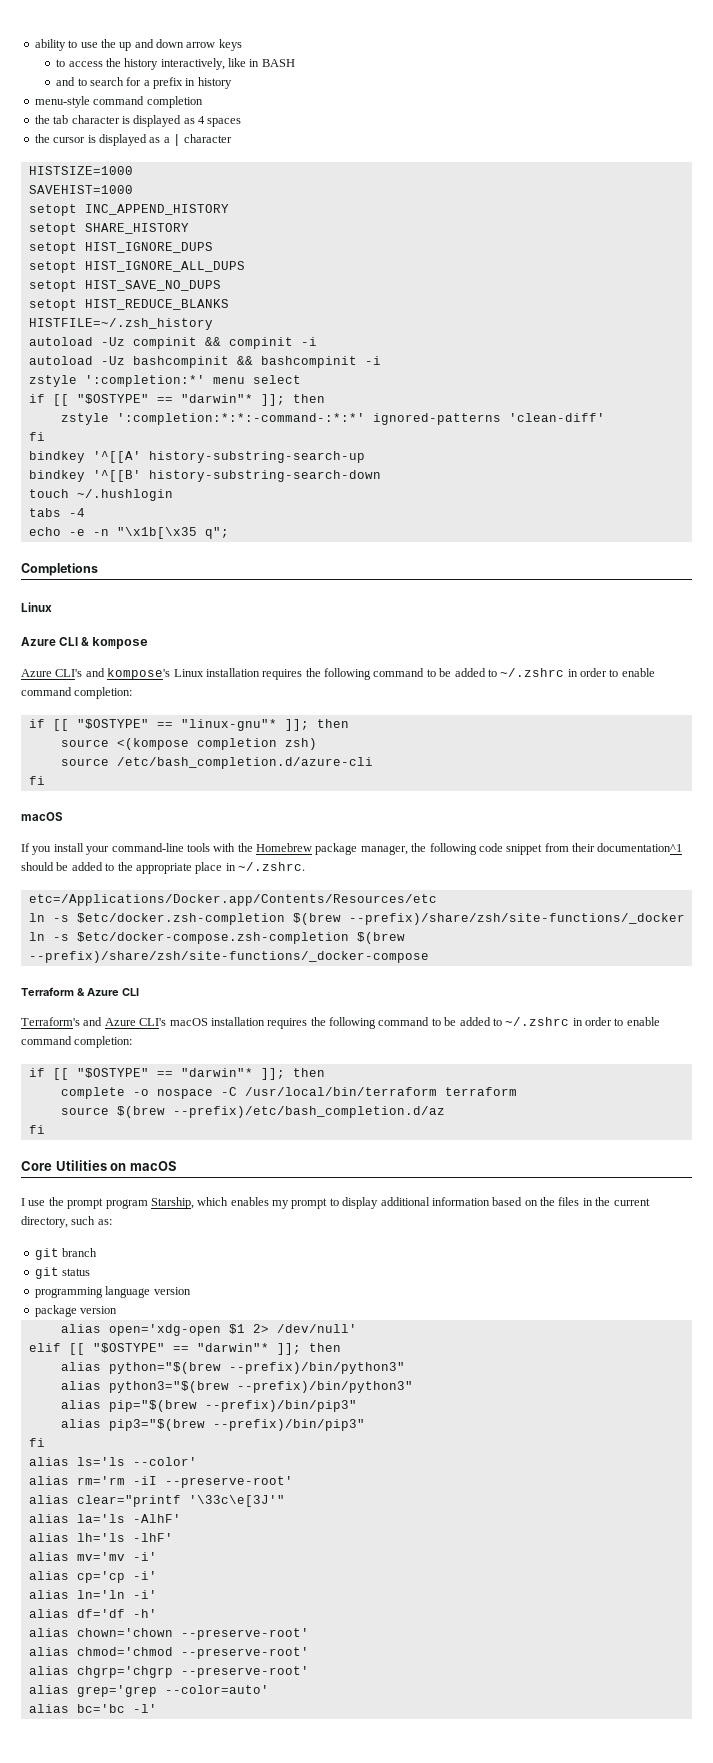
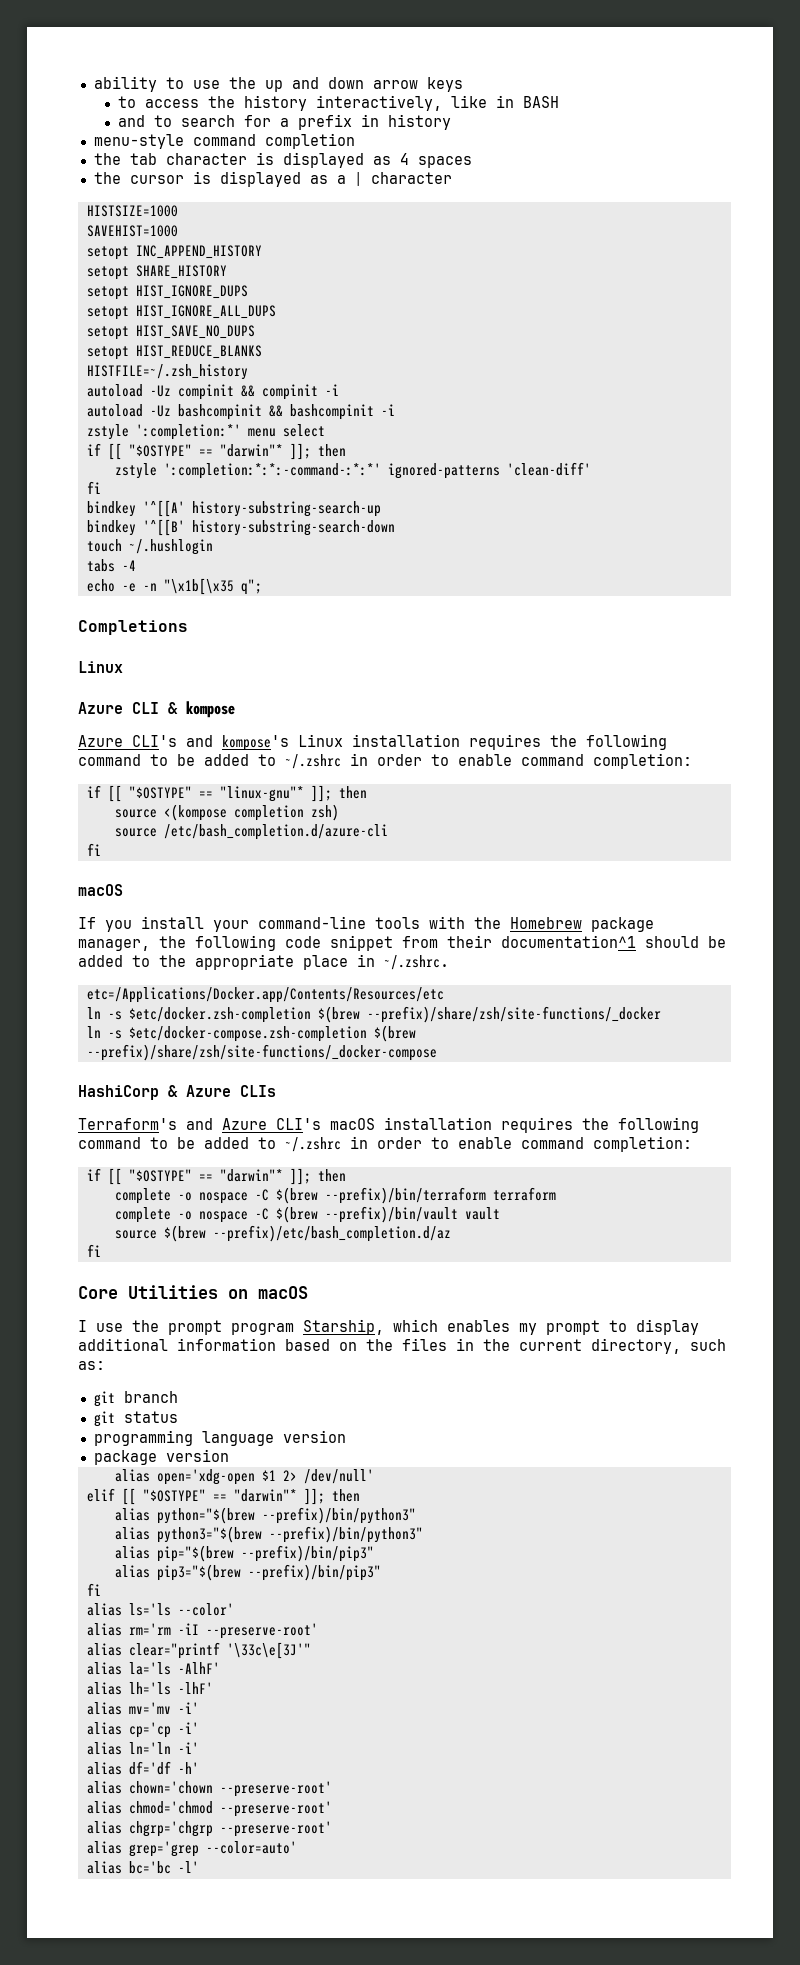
- Terraform & Azure CLI
+ HashiCorp & Azure CLIs
- complete -o nospace -C /usr/local/bin/terraform terraform
+ complete -o nospace -C $(brew --prefix)/bin/terraform terraform
+ complete -o nospace -C $(brew --prefix)/bin/vault vault

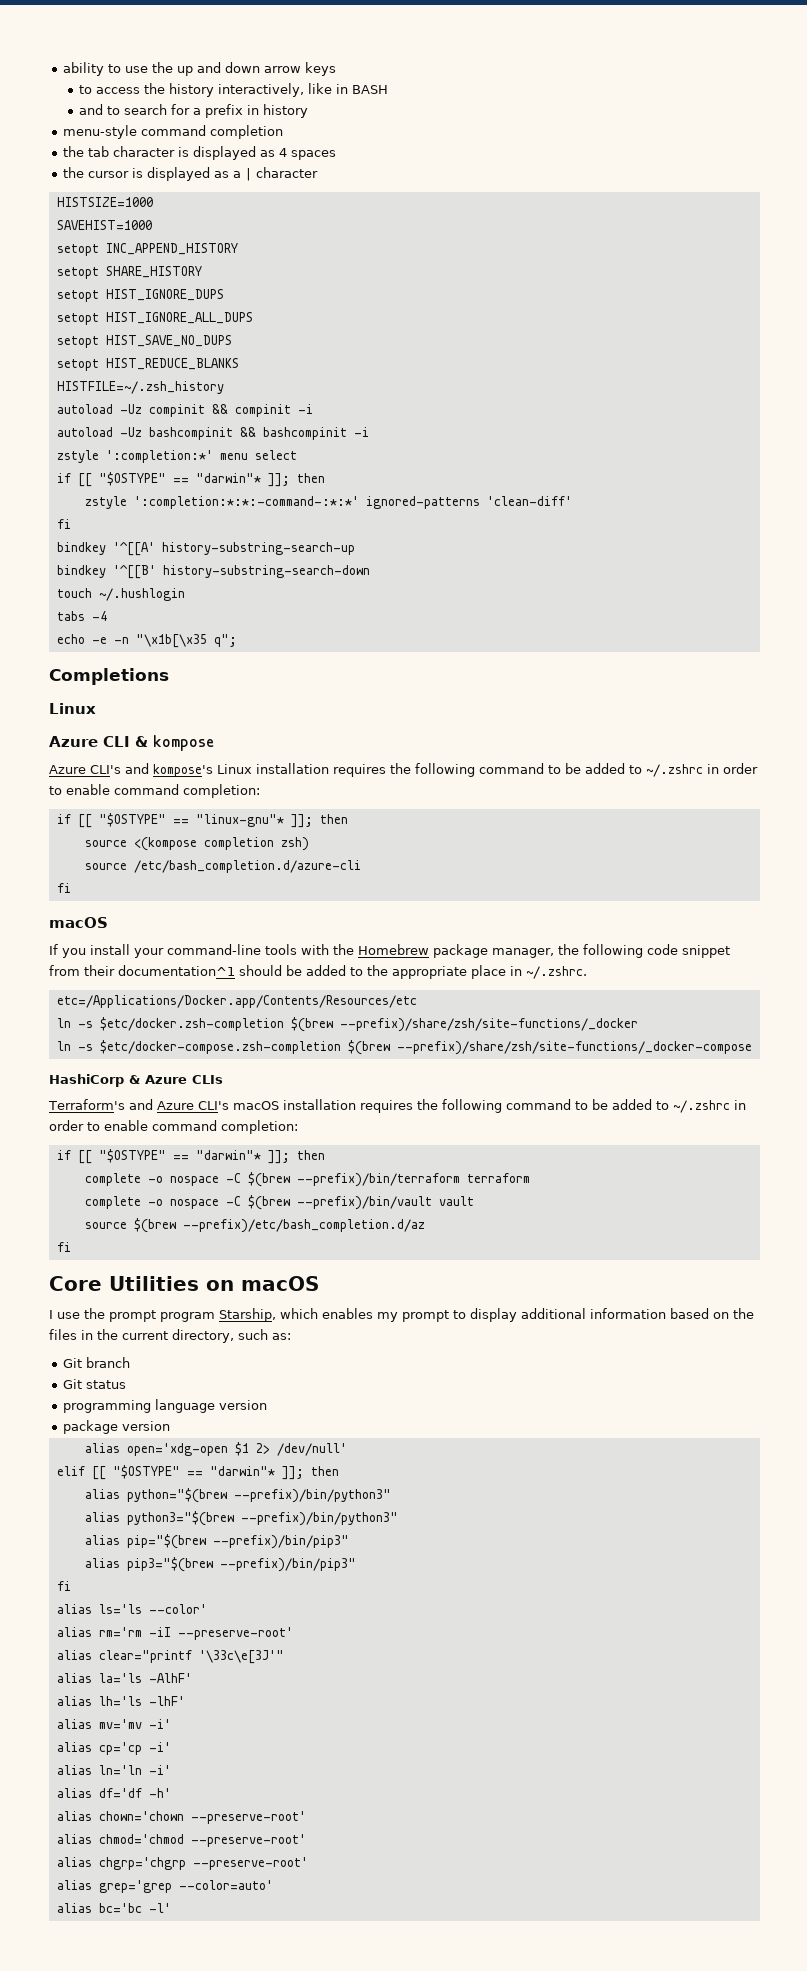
- git branch
+ Git branch
- git status
+ Git status

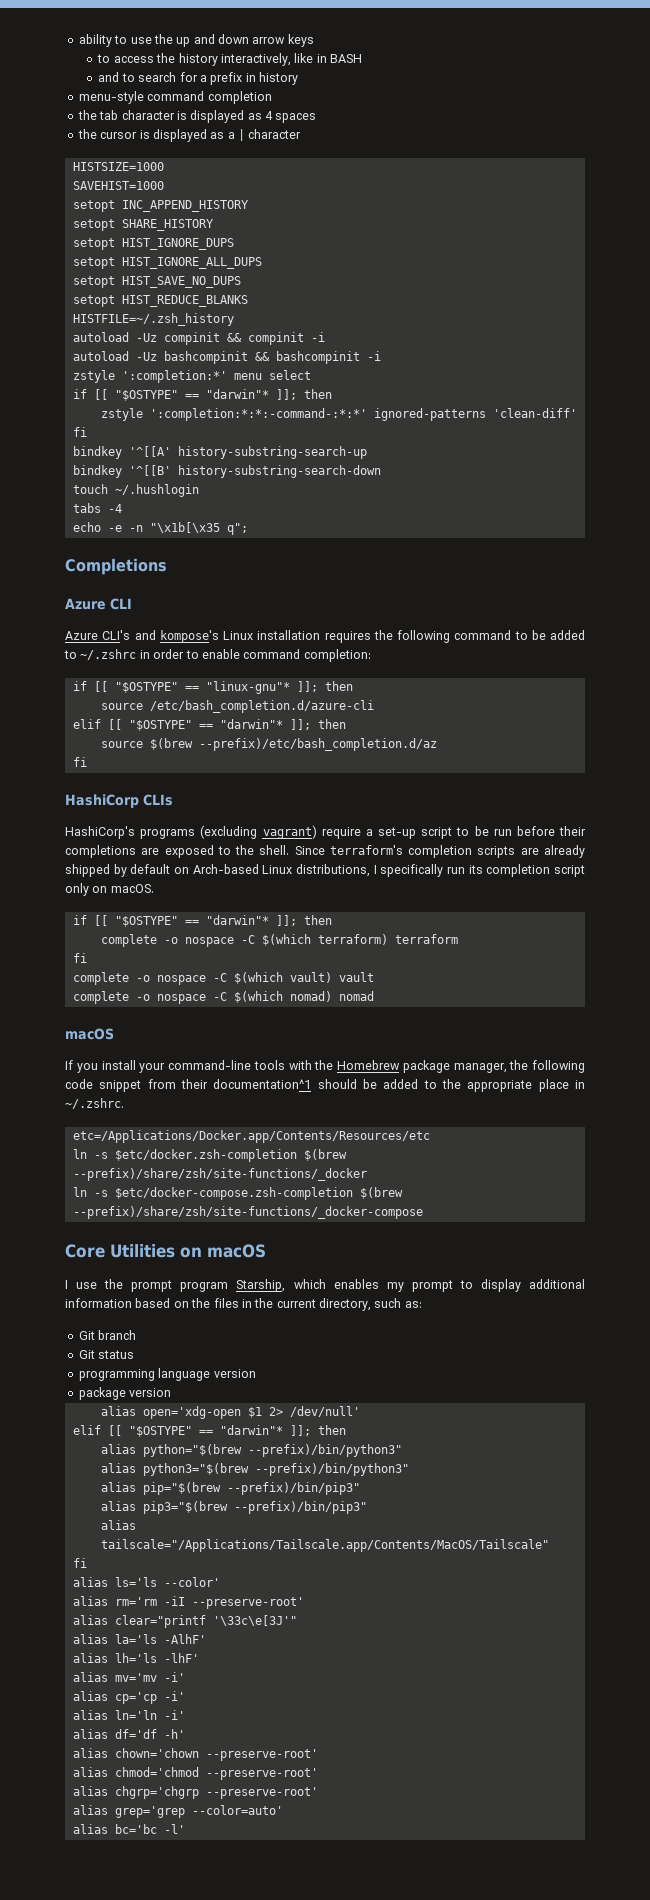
  Completions
- Linux
- Azure CLI & kompose
+ Azure CLI
- source <(kompose completion zsh)
  source /etc/bash_completion.d/azure-cli
+ elif [[ "$OSTYPE" == "darwin"* ]]; then
+ source $(brew --prefix)/etc/bash_completion.d/az
  fi
+ HashiCorp CLIs
+ HashiCorp's programs (excluding vagrant) require a set-up script to be run before their completions are exposed to the shell. Since terraform's completion scripts are already shipped by default on Arch-based Linux distributions, I specifically run its completion script only on macOS.
+ if [[ "$OSTYPE" == "darwin"* ]]; then
+ complete -o nospace -C $(which terraform) terraform
+ fi
+ complete -o nospace -C $(which vault) vault
+ complete -o nospace -C $(which nomad) nomad
- HashiCorp & Azure CLIs
- Terraform's and Azure CLI's macOS installation requires the following command to be added to ~/.zshrc in order to enable command completion:
- if [[ "$OSTYPE" == "darwin"* ]]; then
- complete -o nospace -C $(brew --prefix)/bin/terraform terraform
- complete -o nospace -C $(brew --prefix)/bin/vault vault
- source $(brew --prefix)/etc/bash_completion.d/az
- fi
+ alias tailscale="/Applications/Tailscale.app/Contents/MacOS/Tailscale"

